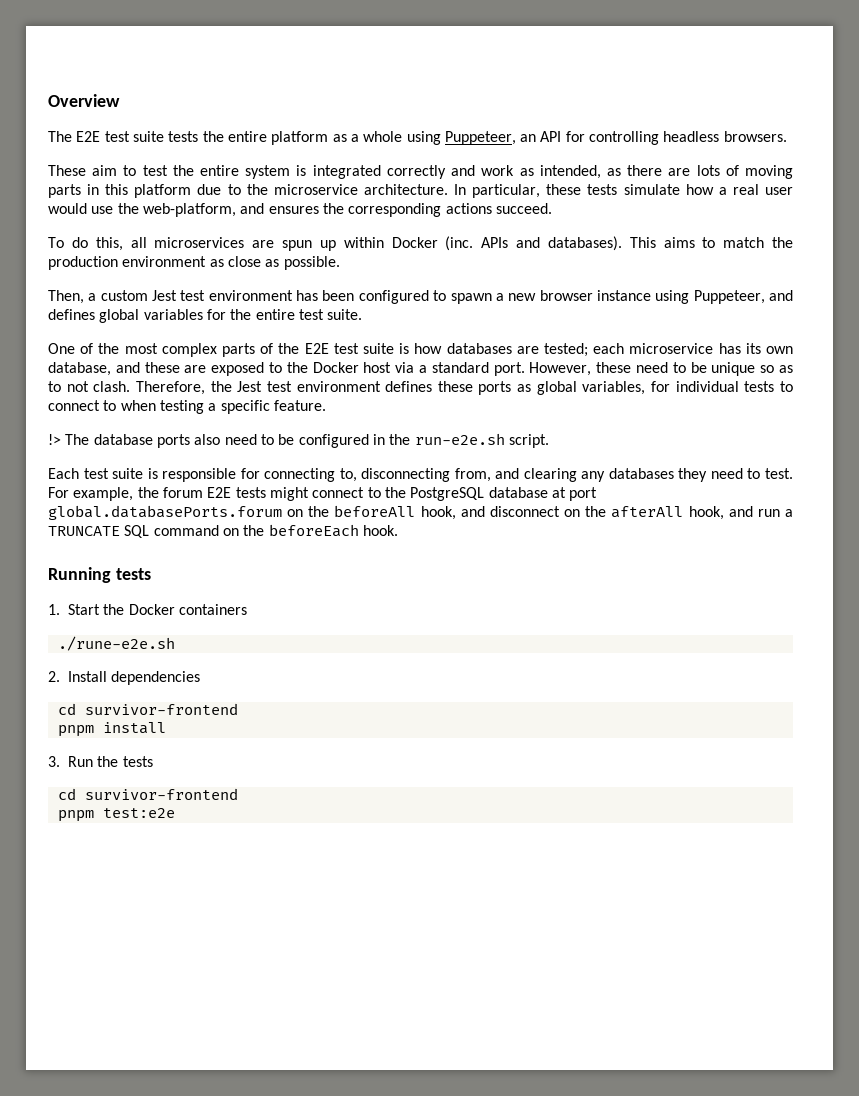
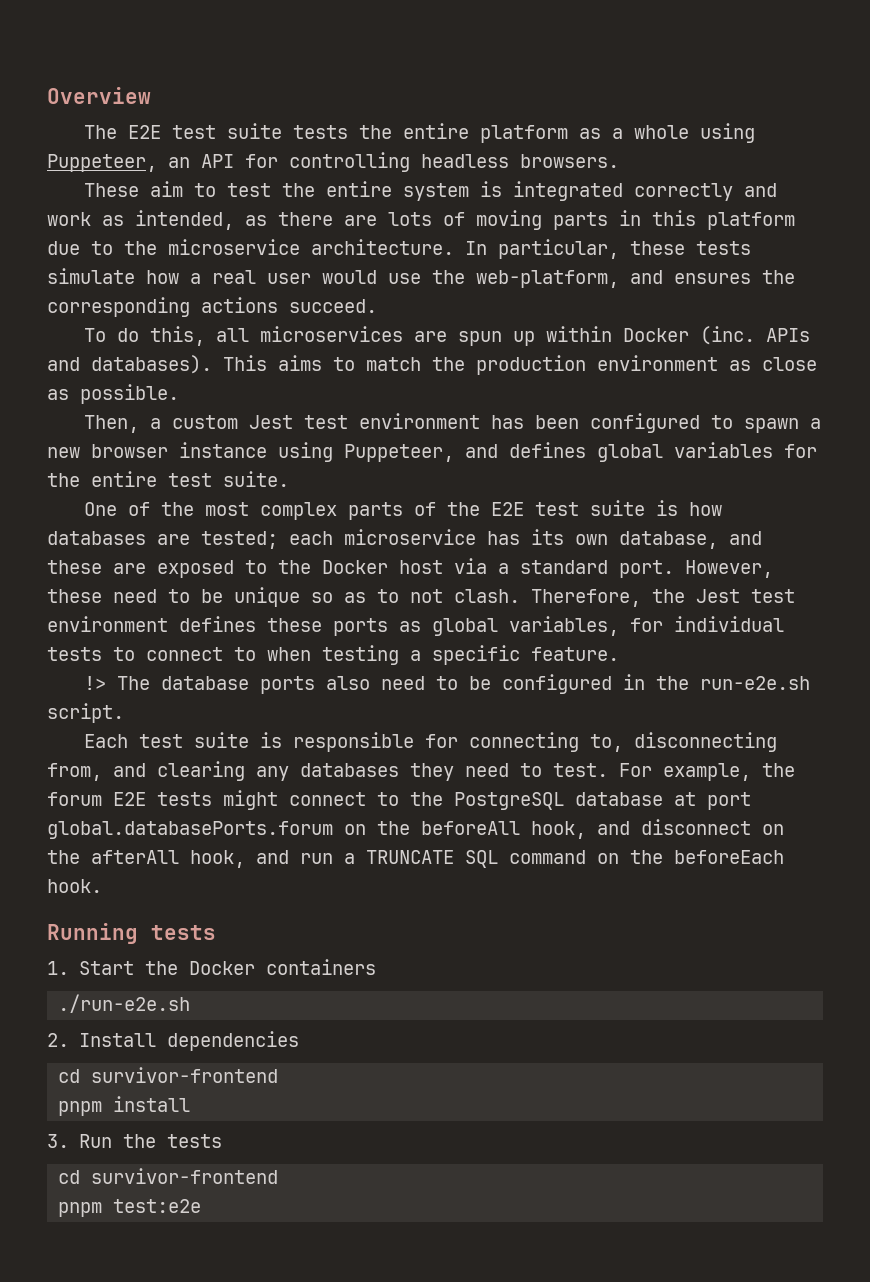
- ./rune-e2e.sh
+ ./run-e2e.sh

